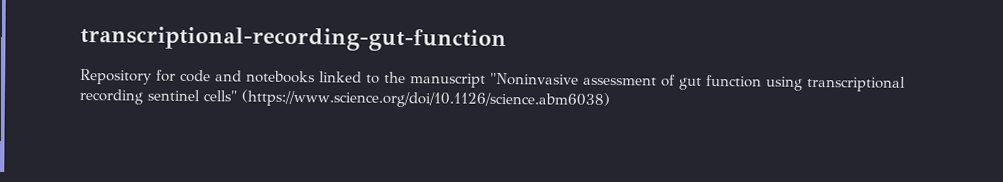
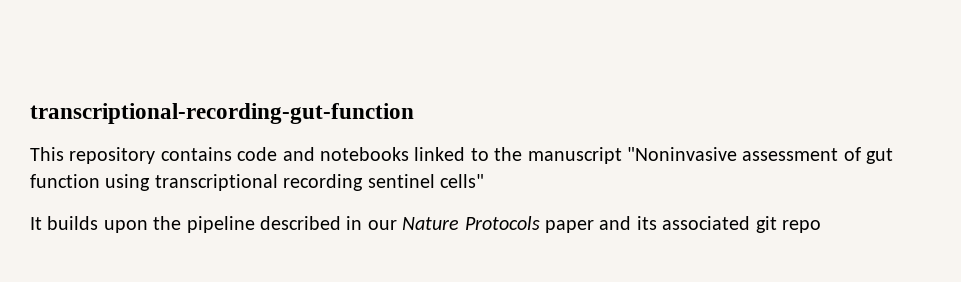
- Repository for code and notebooks linked to the manuscript "Noninvasive assessment of gut function using transcriptional recording sentinel cells" (https://www.science.org/doi/10.1126/science.abm6038)
+ This repository contains code and notebooks linked to the manuscript "Noninvasive assessment of gut function using transcriptional recording sentinel cells"
+ It builds upon the pipeline described in our Nature Protocols paper and its associated git repo

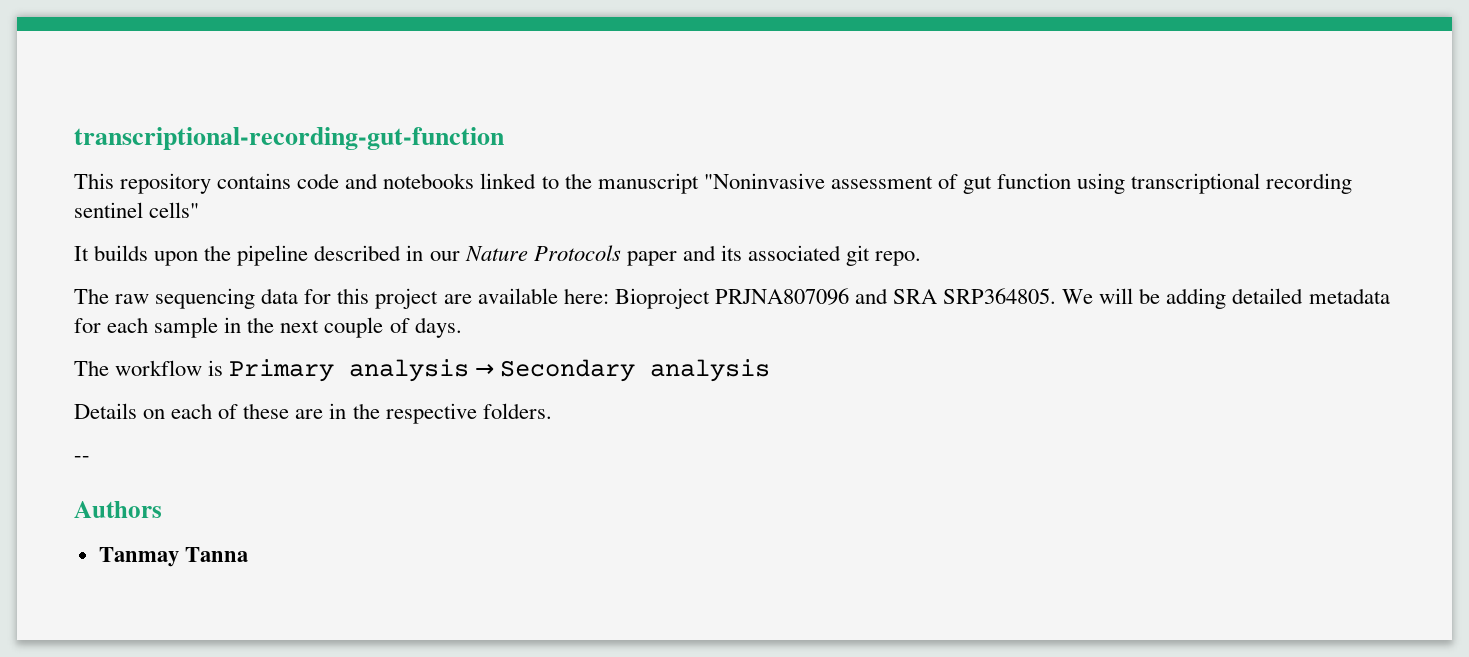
- It builds upon the pipeline described in our Nature Protocols paper and its associated git repo
+ It builds upon the pipeline described in our Nature Protocols paper and its associated git repo.
+ The raw sequencing data for this project are available here: Bioproject PRJNA807096 and SRA SRP364805. We will be adding detailed metadata for each sample in the next couple of days.
+ The workflow is Primary analysis → Secondary analysis
+ Details on each of these are in the respective folders.
+ --
+ Authors
+ Tanmay Tanna

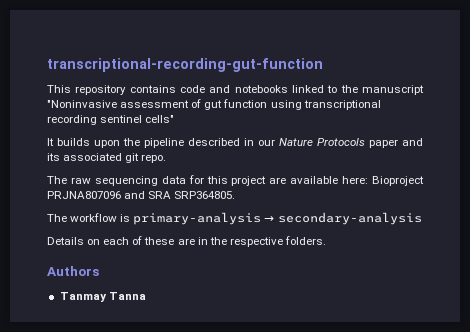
- The raw sequencing data for this project are available here: Bioproject PRJNA807096 and SRA SRP364805. We will be adding detailed metadata for each sample in the next couple of days.
- The workflow is Primary analysis → Secondary analysis
+ The raw sequencing data for this project are available here: Bioproject PRJNA807096 and SRA SRP364805.
+ The workflow is primary-analysis → secondary-analysis
- --

